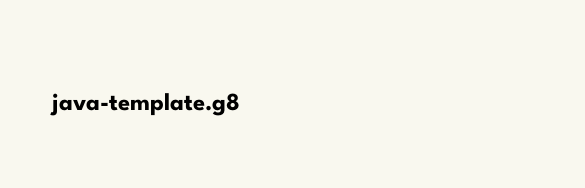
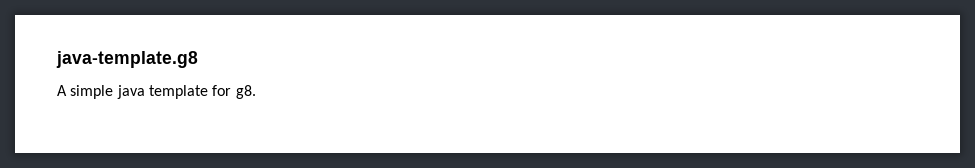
+ A simple java template for g8.

